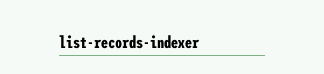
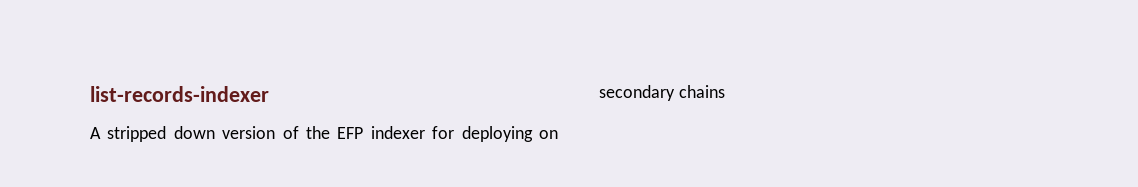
+ A stripped down version of the EFP indexer for deploying on secondary chains

